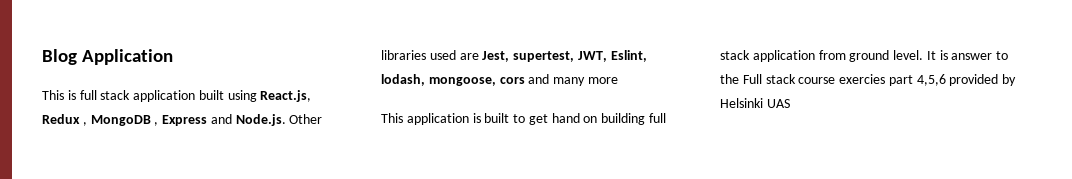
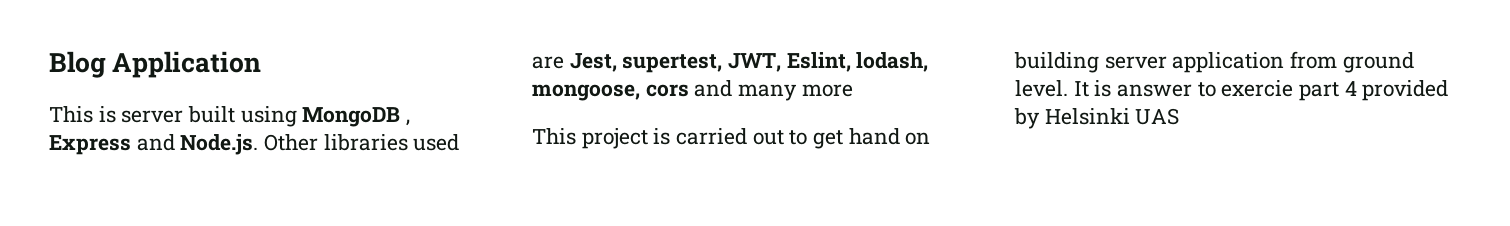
- This is full stack application built using React.js, Redux , MongoDB , Express and Node.js. Other libraries used are Jest, supertest, JWT, Eslint, lodash, mongoose, cors and many more
+ This is server built using MongoDB , Express and Node.js. Other libraries used are Jest, supertest, JWT, Eslint, lodash, mongoose, cors and many more
- This application is built to get hand on building full stack application from ground level.
+ This project is carried out to get hand on building server application from ground level.
- It is answer to the Full stack course exercies part 4,5,6 provided by Helsinki UAS
+ It is answer to exercie part 4 provided by Helsinki UAS

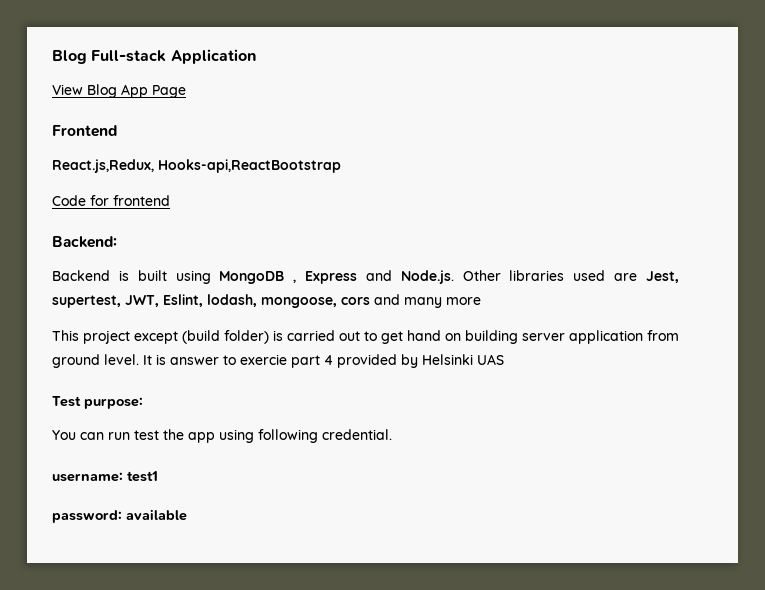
- Blog Application
+ Blog Full-stack Application
- This is server built using MongoDB , Express and Node.js. Other libraries used are Jest, supertest, JWT, Eslint, lodash, mongoose, cors and many more
+ View Blog App Page
+ Frontend
+ React.js,Redux, Hooks-api,ReactBootstrap
+ Code for frontend
+ Backend:
+ Backend is built using MongoDB , Express and Node.js. Other libraries used are Jest, supertest, JWT, Eslint, lodash, mongoose, cors and many more
- This project is carried out to get hand on building server application from ground level.
+ This project except (build folder) is carried out to get hand on building server application from ground level.
+ Test purpose:
+ You can run test the app using following credential.
+ username: test1
+ password: available

